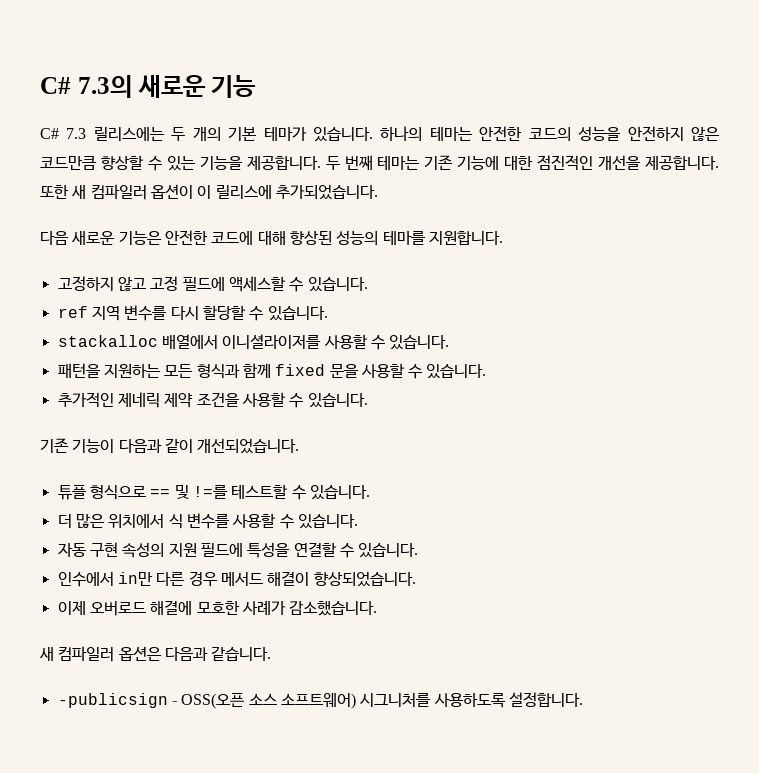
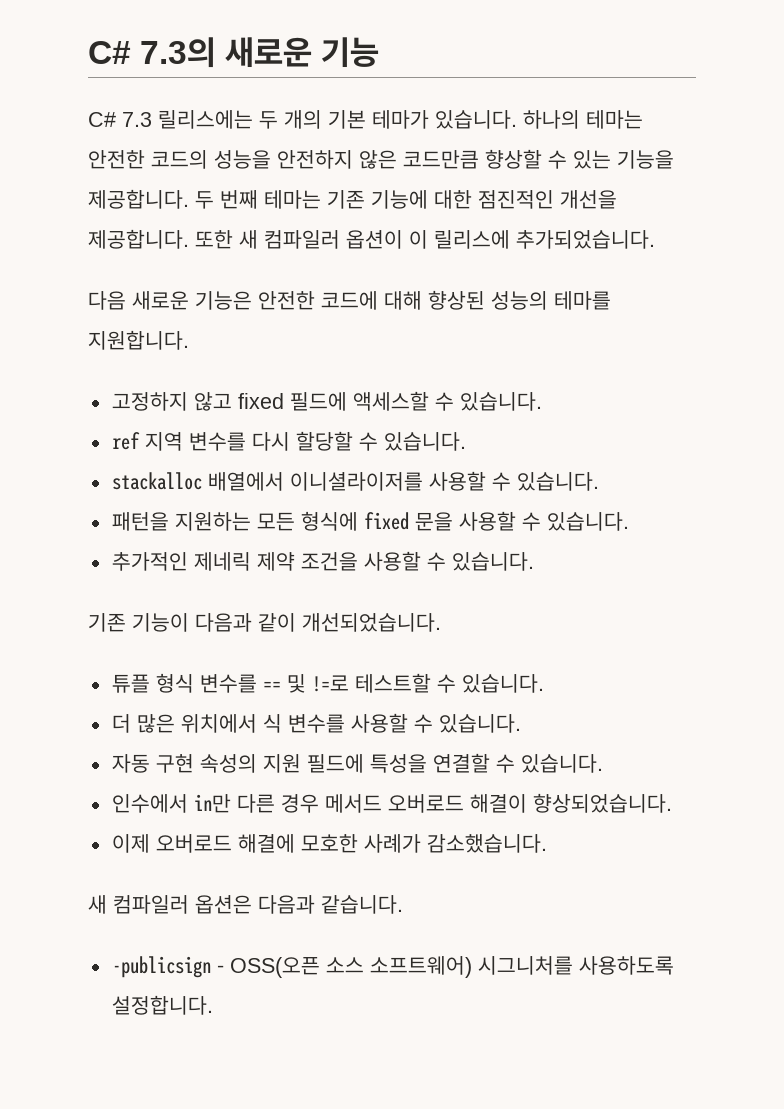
- 고정하지 않고 고정 필드에 액세스할 수 있습니다.
+ 고정하지 않고 fixed 필드에 액세스할 수 있습니다.
- 패턴을 지원하는 모든 형식과 함께 fixed 문을 사용할 수 있습니다.
+ 패턴을 지원하는 모든 형식에 fixed 문을 사용할 수 있습니다.
- 튜플 형식으로 == 및 !=를 테스트할 수 있습니다.
+ 튜플 형식 변수를 == 및 !=로 테스트할 수 있습니다.
- 인수에서 in만 다른 경우 메서드 해결이 향상되었습니다.
+ 인수에서 in만 다른 경우 메서드 오버로드 해결이 향상되었습니다.

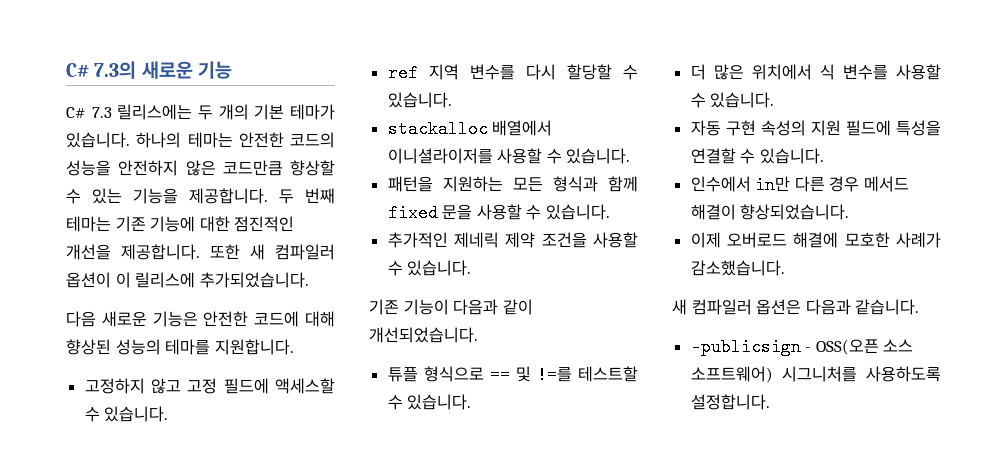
- 고정하지 않고 fixed 필드에 액세스할 수 있습니다.
+ 고정하지 않고 고정 필드에 액세스할 수 있습니다.
- 패턴을 지원하는 모든 형식에 fixed 문을 사용할 수 있습니다.
+ 패턴을 지원하는 모든 형식과 함께 fixed 문을 사용할 수 있습니다.
- 튜플 형식 변수를 == 및 !=로 테스트할 수 있습니다.
+ 튜플 형식으로 == 및 !=를 테스트할 수 있습니다.
- 인수에서 in만 다른 경우 메서드 오버로드 해결이 향상되었습니다.
+ 인수에서 in만 다른 경우 메서드 해결이 향상되었습니다.

